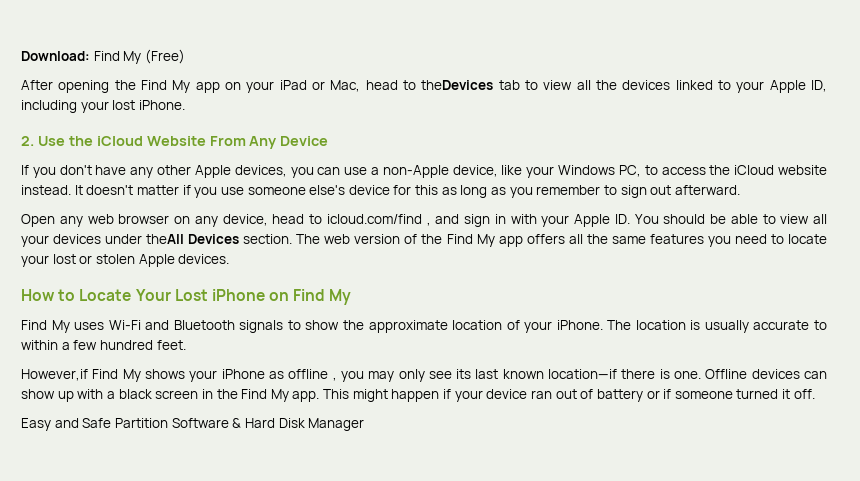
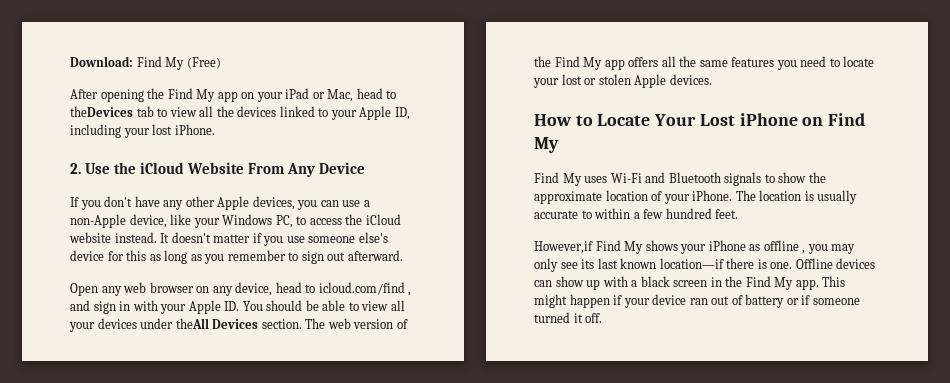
- Easy and Safe Partition Software & Hard Disk Manager

